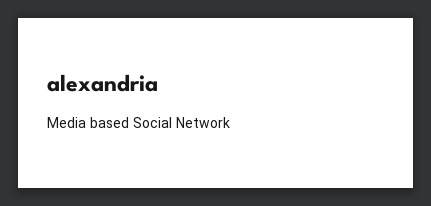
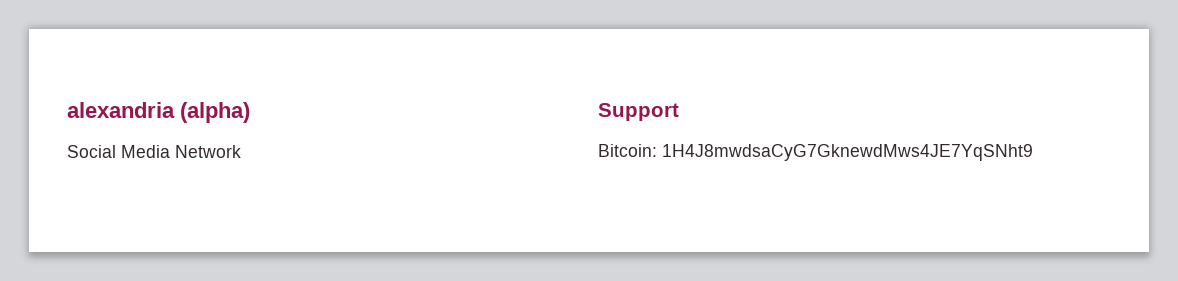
- alexandria
- Media based Social Network
+ alexandria (alpha)
+ Social Media Network
+ Support
+ Bitcoin: 1H4J8mwdsaCyG7GknewdMws4JE7YqSNht9

